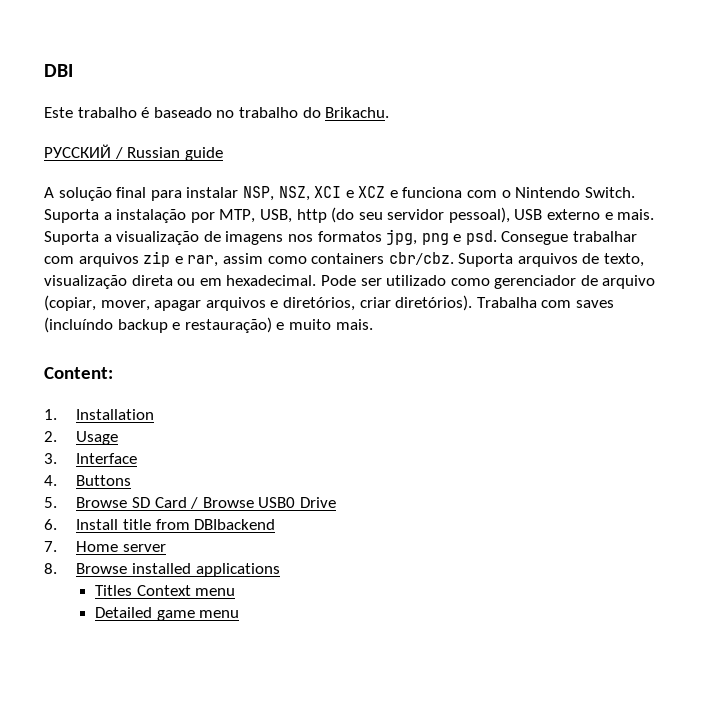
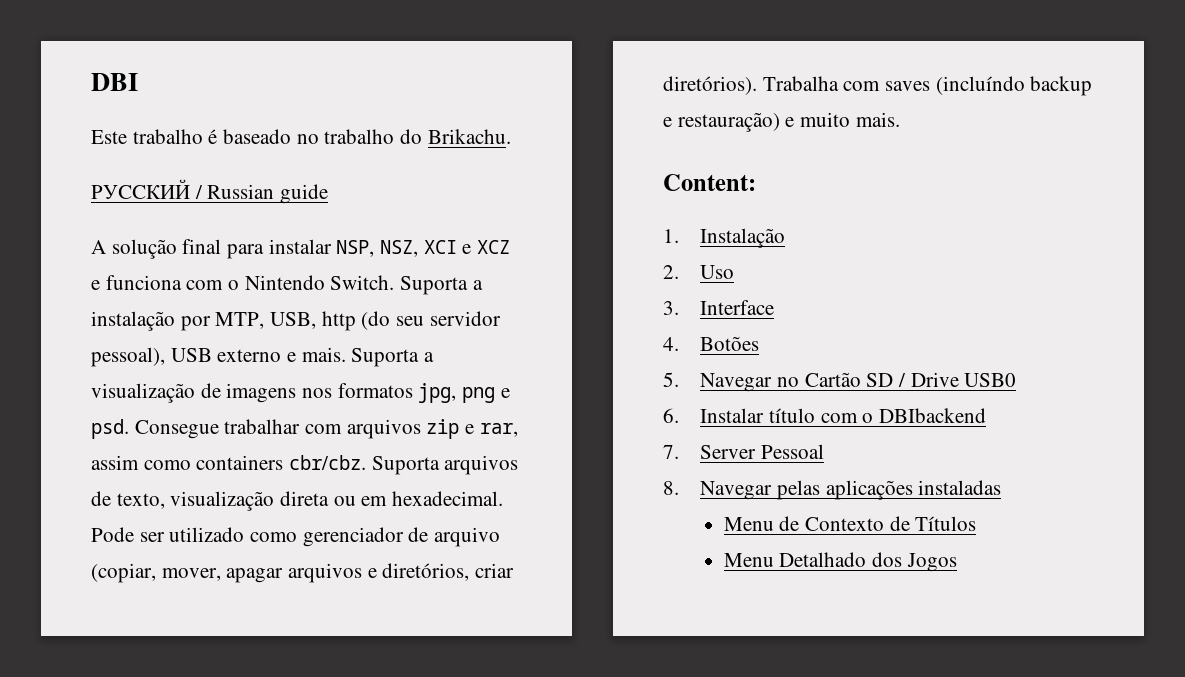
- 1. Installation
+ 1. Instalação
- 2. Usage
+ 2. Uso
- 4. Buttons
+ 4. Botões
- 5. Browse SD Card / Browse USB0 Drive
+ 5. Navegar no Cartão SD / Drive USB0
- 6. Install title from DBIbackend
+ 6. Instalar título com o DBIbackend
- 7. Home server
+ 7. Server Pessoal
- 8. Browse installed applications
- Titles Context menu
- Detailed game menu
+ 8. Navegar pelas aplicações instaladas
+ Menu de Contexto de Títulos
+ Menu Detalhado dos Jogos

